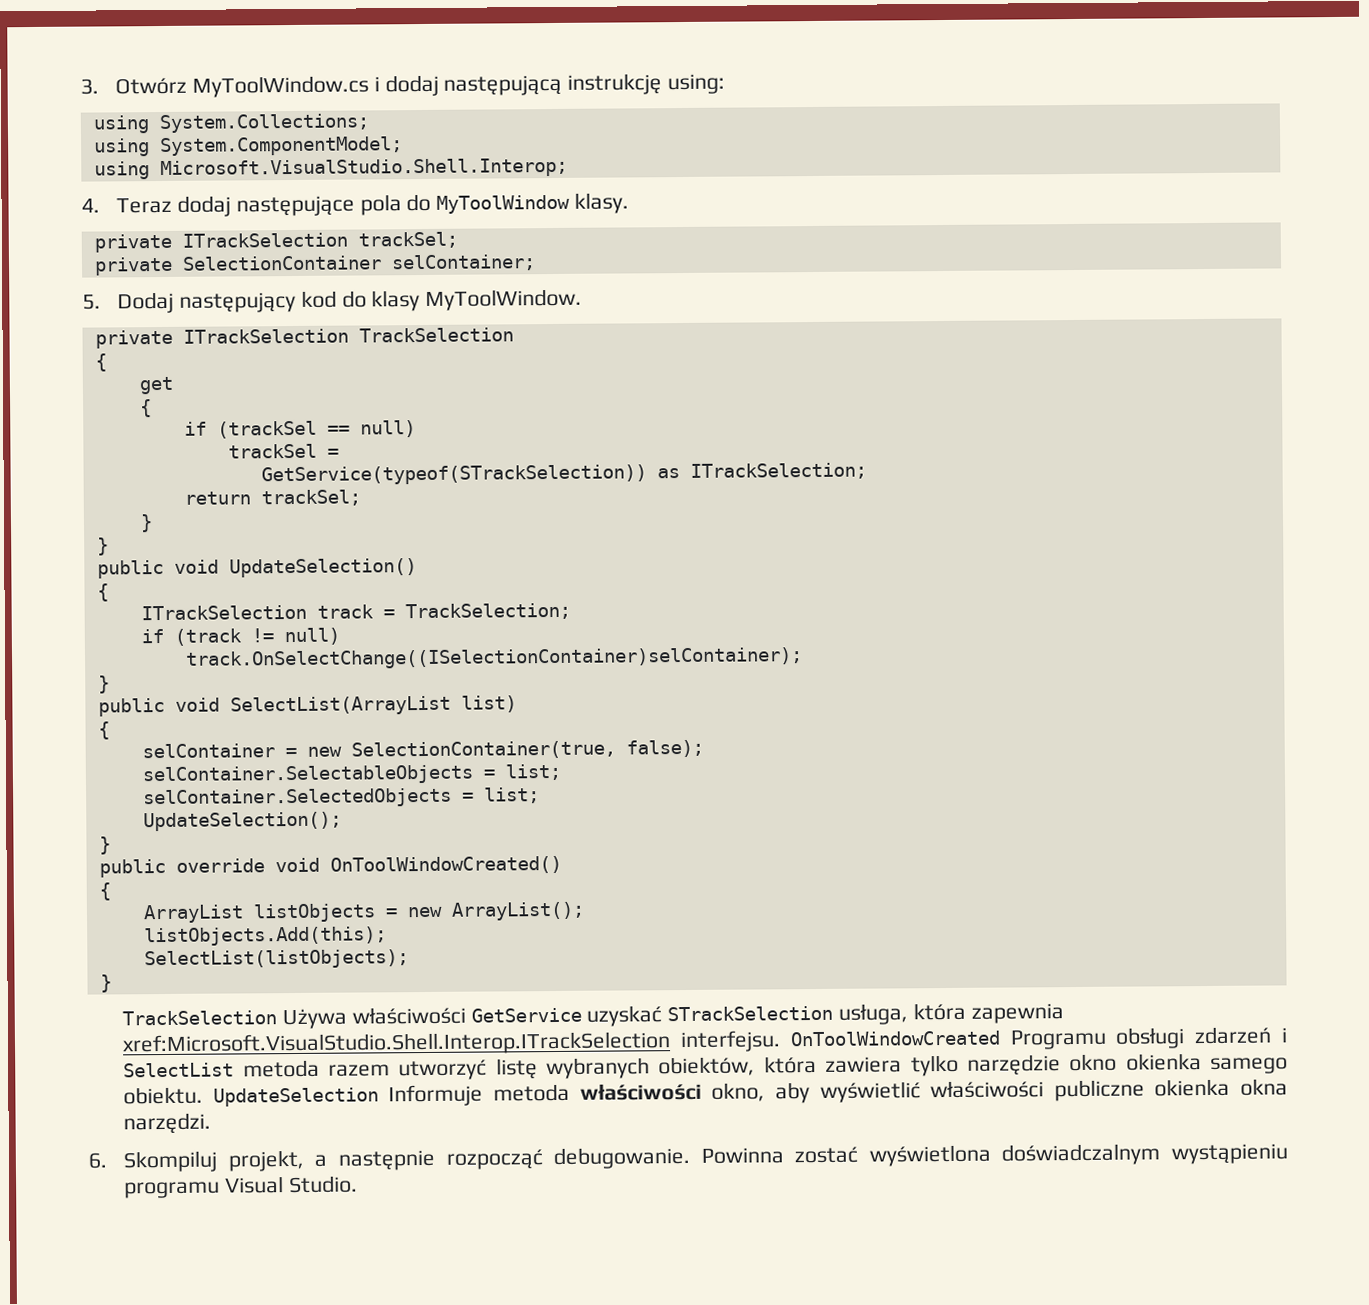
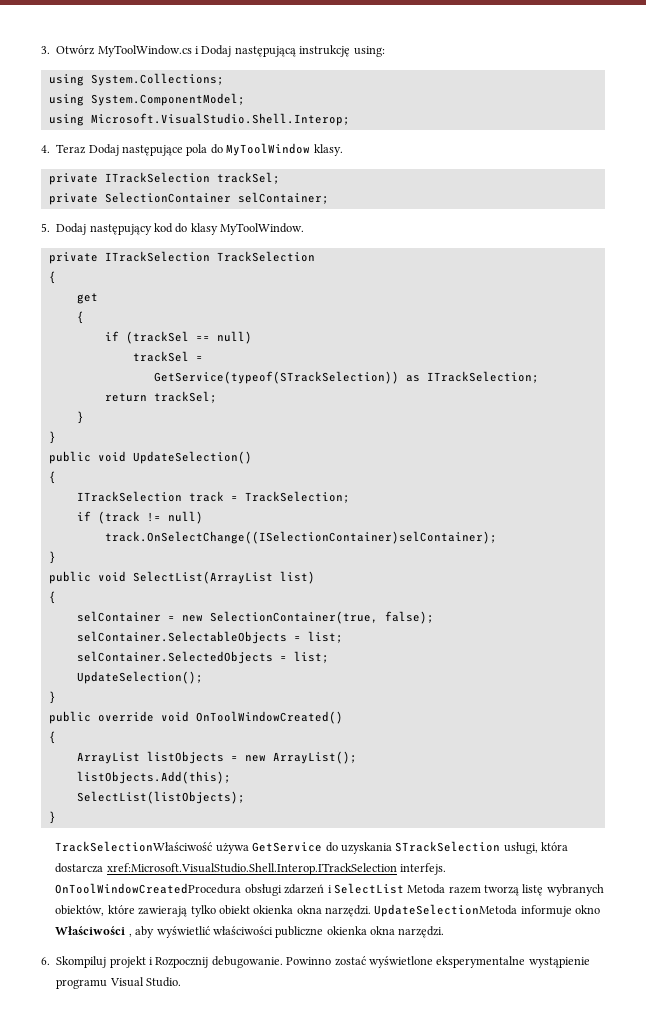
- 3. Otwórz MyToolWindow.cs i dodaj następującą instrukcję using:
+ 3. Otwórz MyToolWindow.cs i Dodaj następującą instrukcję using:
- 4. Teraz dodaj następujące pola do MyToolWindow klasy.
+ 4. Teraz Dodaj następujące pola do MyToolWindow klasy.
- TrackSelection Używa właściwości GetService uzyskać STrackSelection usługa, która zapewnia xref:Microsoft.VisualStudio.Shell.Interop.ITrackSelection interfejsu. OnToolWindowCreated Programu obsługi zdarzeń i SelectList metoda razem utworzyć listę wybranych obiektów, która zawiera tylko narzędzie okno okienka samego obiektu. UpdateSelection Informuje metoda właściwości okno, aby wyświetlić właściwości publiczne okienka okna narzędzi.
+ TrackSelectionWłaściwość używa GetService do uzyskania STrackSelection usługi, która dostarcza xref:Microsoft.VisualStudio.Shell.Interop.ITrackSelection interfejs. OnToolWindowCreatedProcedura obsługi zdarzeń i SelectList Metoda razem tworzą listę wybranych obiektów, które zawierają tylko obiekt okienka okna narzędzi. UpdateSelectionMetoda informuje okno Właściwości , aby wyświetlić właściwości publiczne okienka okna narzędzi.
- 6. Skompiluj projekt, a następnie rozpocząć debugowanie. Powinna zostać wyświetlona doświadczalnym wystąpieniu programu Visual Studio.
+ 6. Skompiluj projekt i Rozpocznij debugowanie. Powinno zostać wyświetlone eksperymentalne wystąpienie programu Visual Studio.

